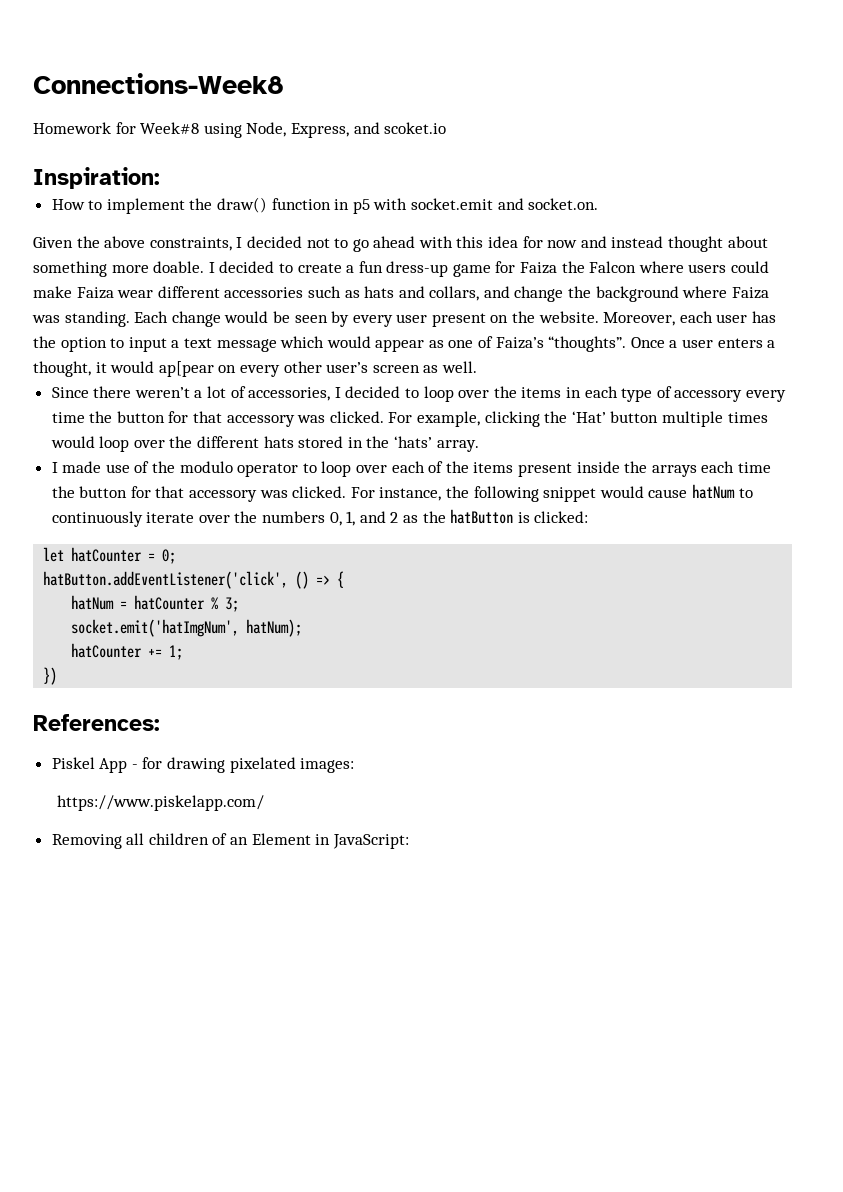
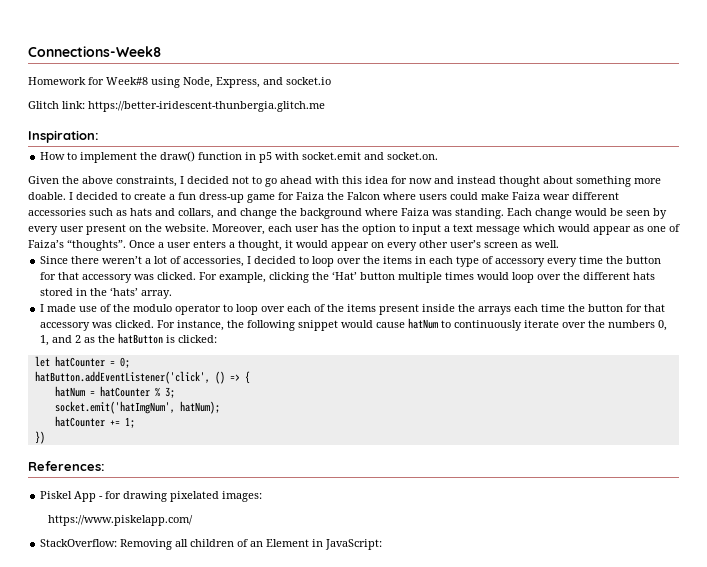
- Homework for Week#8 using Node, Express, and scoket.io
+ Homework for Week#8 using Node, Express, and socket.io
+ Glitch link: https://better-iridescent-thunbergia.glitch.me
- Once a user enters a thought, it would ap[pear on every other user’s screen as well.
+ Once a user enters a thought, it would appear on every other user’s screen as well.
- Removing all children of an Element in JavaScript:
+ StackOverflow: Removing all children of an Element in JavaScript:

